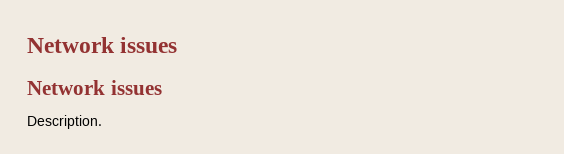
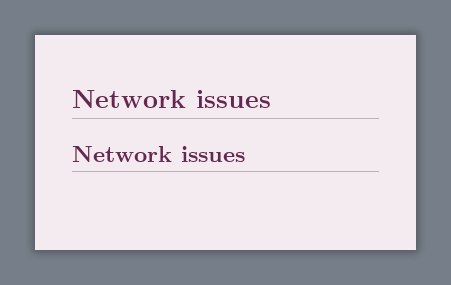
- Description.

